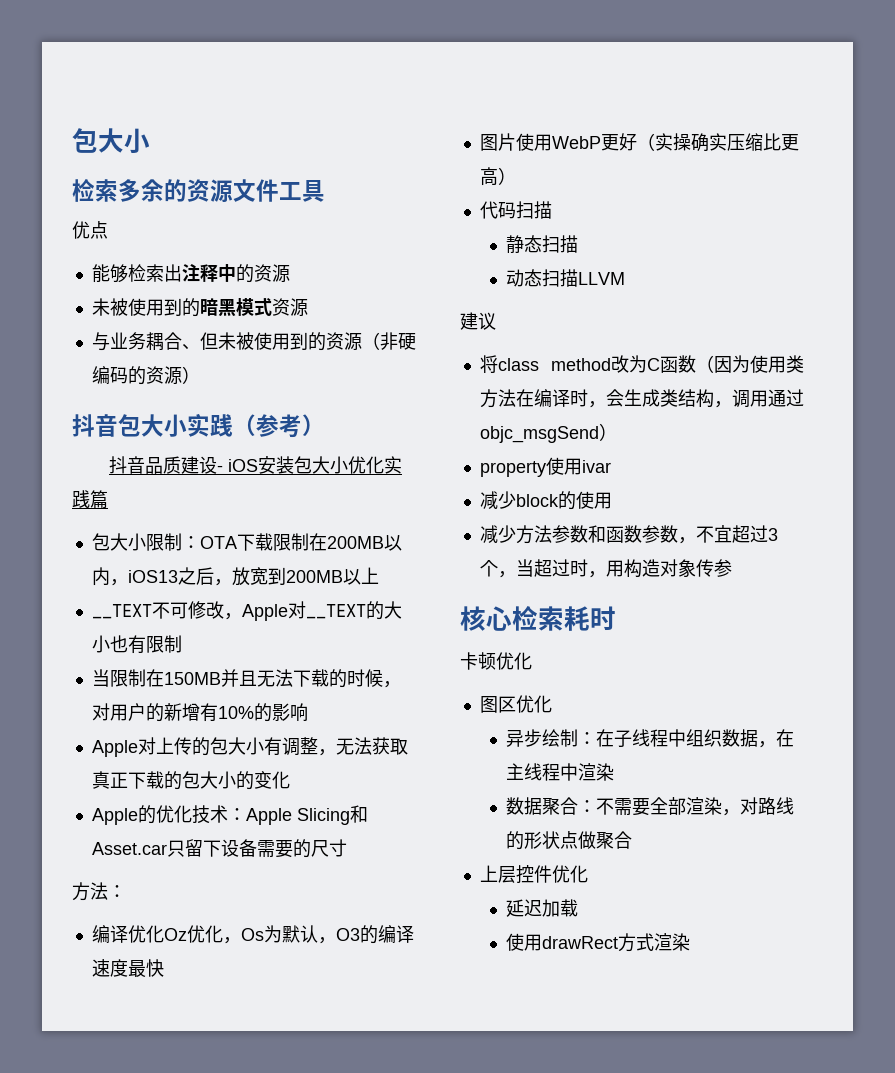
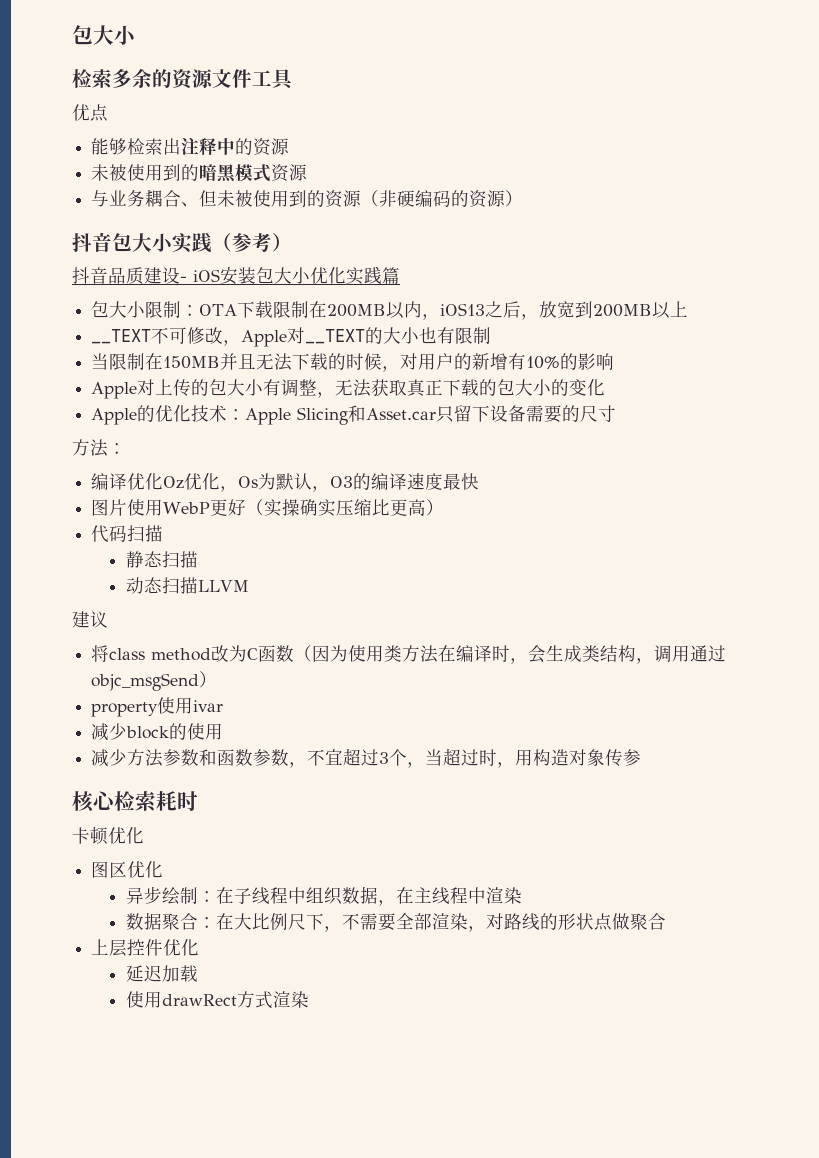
- 数据聚合：不需要全部渲染，对路线的形状点做聚合
+ 数据聚合：在大比例尺下，不需要全部渲染，对路线的形状点做聚合

